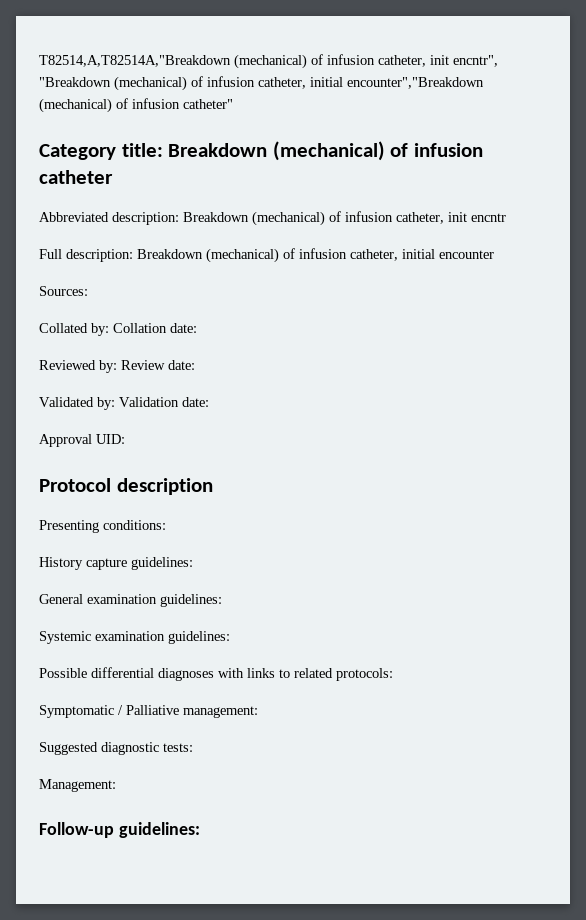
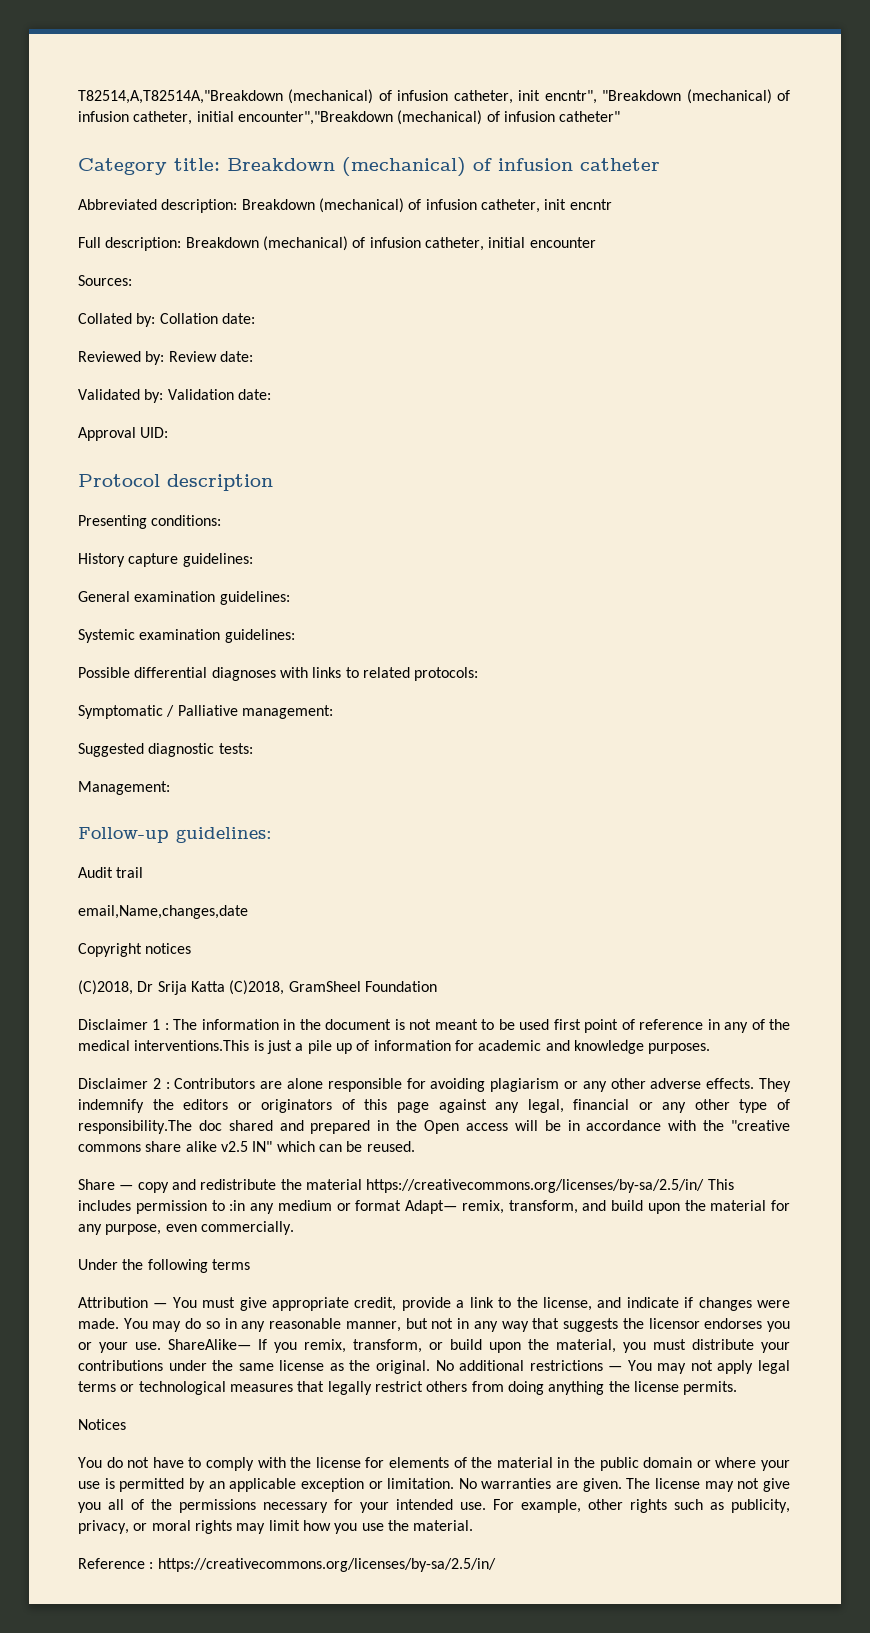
+ Audit trail
+ email,Name,changes,date
+ Copyright notices
+ (C)2018, Dr Srija Katta (C)2018, GramSheel Foundation
+ Disclaimer 1 : The information in the document is not meant to be used first point of reference in any of the medical interventions.This is just a pile up of information for academic and knowledge purposes.
+ Disclaimer 2 : Contributors are alone responsible for avoiding plagiarism or any other adverse effects. They indemnify the editors or originators of this page against any legal, financial or any other type of responsibility.The doc shared and prepared in the Open access will be in accordance with the "creative commons share alike v2.5 IN" which can be reused.
+ Share — copy and redistribute the material https://creativecommons.org/licenses/by-sa/2.5/in/ This includes permission to :in any medium or format Adapt— remix, transform, and build upon the material for any purpose, even commercially.
+ Under the following terms
+ Attribution — You must give appropriate credit, provide a link to the license, and indicate if changes were made. You may do so in any reasonable manner, but not in any way that suggests the licensor endorses you or your use. ShareAlike— If you remix, transform, or build upon the material, you must distribute your contributions under the same license as the original. No additional restrictions — You may not apply legal terms or technological measures that legally restrict others from doing anything the license permits.
+ Notices
+ You do not have to comply with the license for elements of the material in the public domain or where your use is permitted by an applicable exception or limitation. No warranties are given. The license may not give you all of the permissions necessary for your intended use. For example, other rights such as publicity, privacy, or moral rights may limit how you use the material.
+ Reference : https://creativecommons.org/licenses/by-sa/2.5/in/

